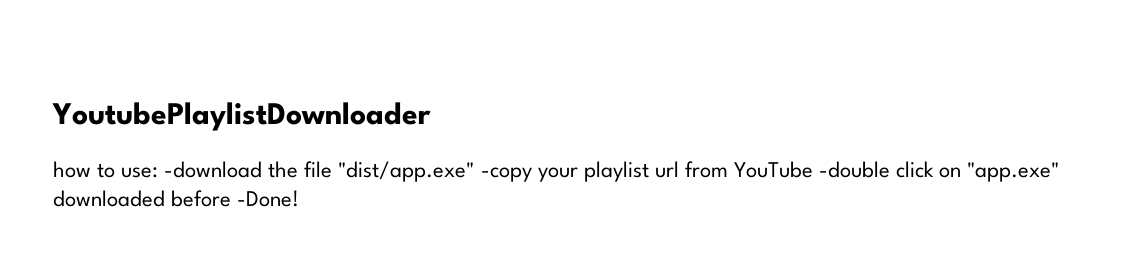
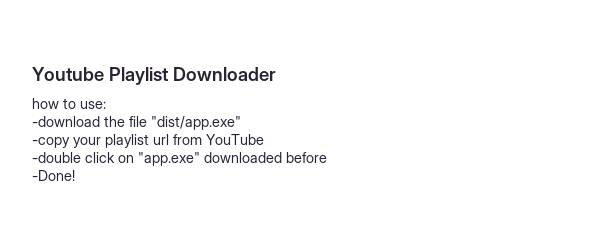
- YoutubePlaylistDownloader
+ Youtube Playlist Downloader
- how to use: -download the file "dist/app.exe" -copy your playlist url from YouTube -double click on "app.exe" downloaded before -Done!
+ how to use:
+ -download the file "dist/app.exe"
+ -copy your playlist url from YouTube
+ -double click on "app.exe" downloaded before
+ -Done!

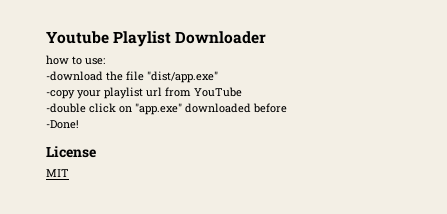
+ License
+ MIT

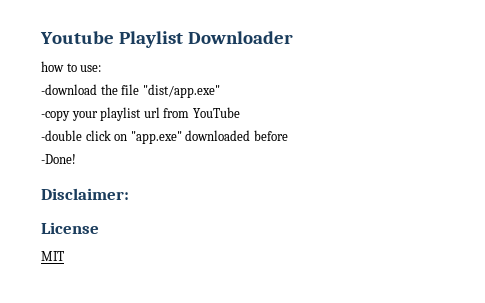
+ Disclaimer:

